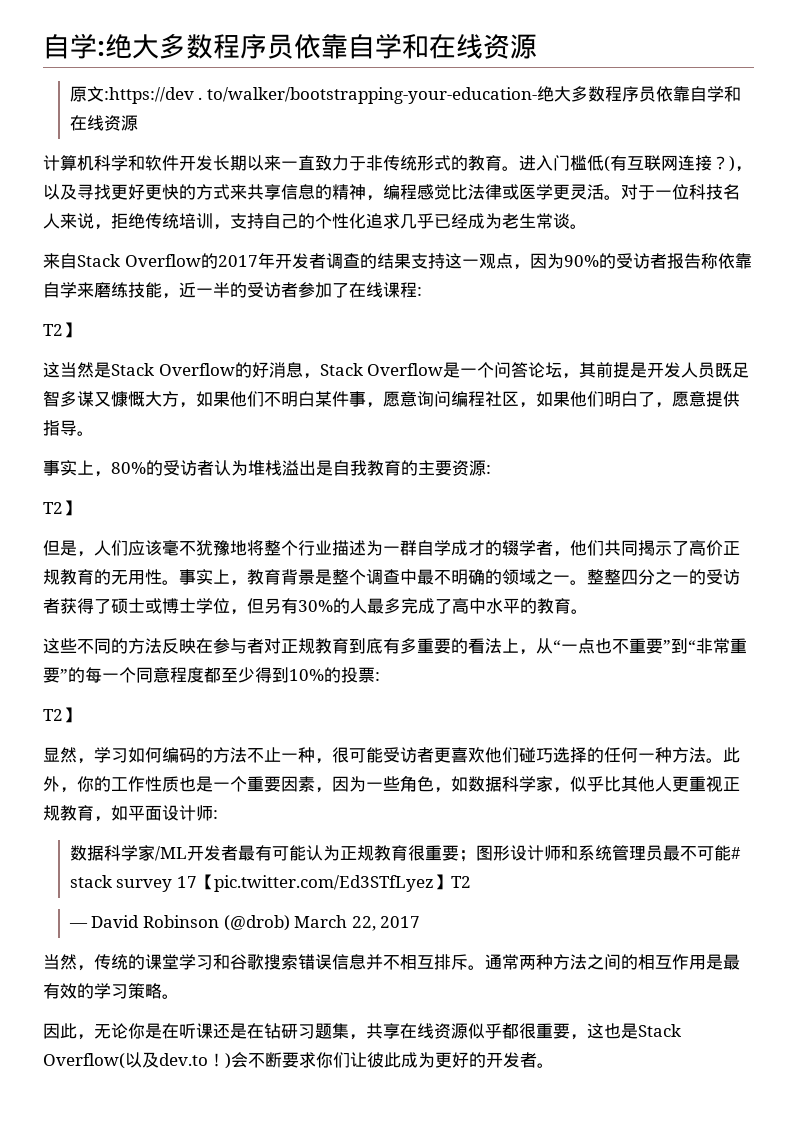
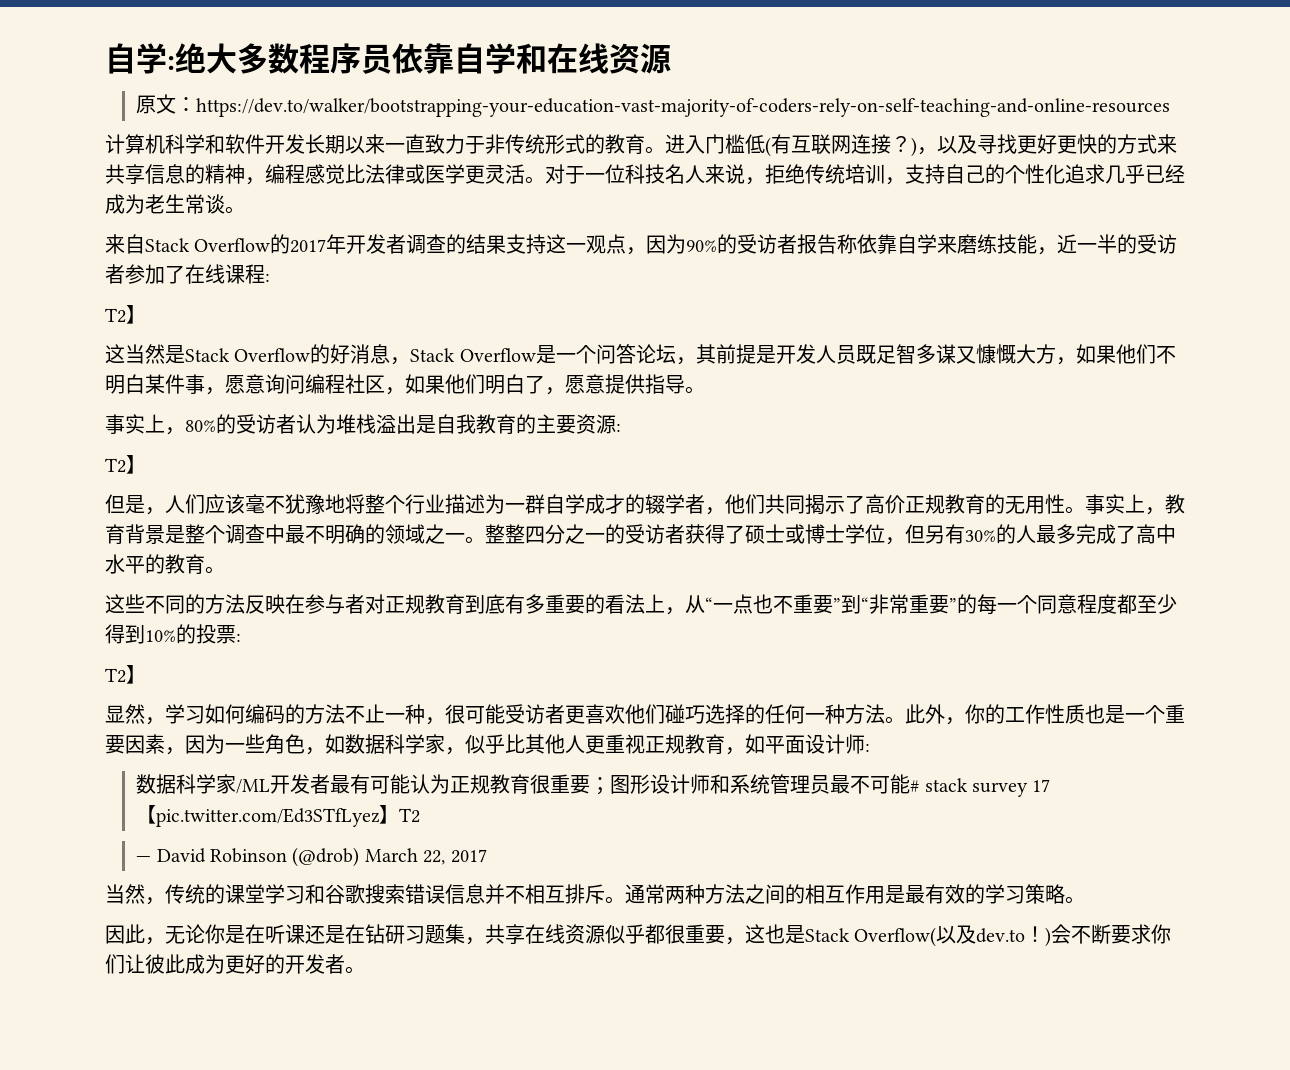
- 原文:https://dev . to/walker/bootstrapping-your-education-绝大多数程序员依靠自学和在线资源
+ 原文：https://dev.to/walker/bootstrapping-your-education-vast-majority-of-coders-rely-on-self-teaching-and-online-resources

